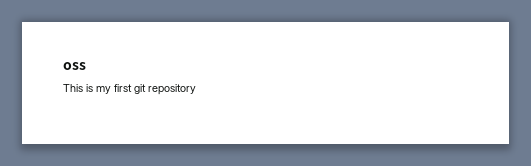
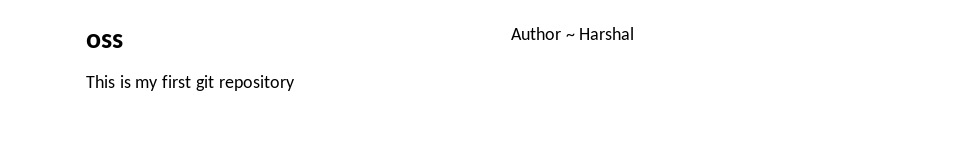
+ Author ~ Harshal

